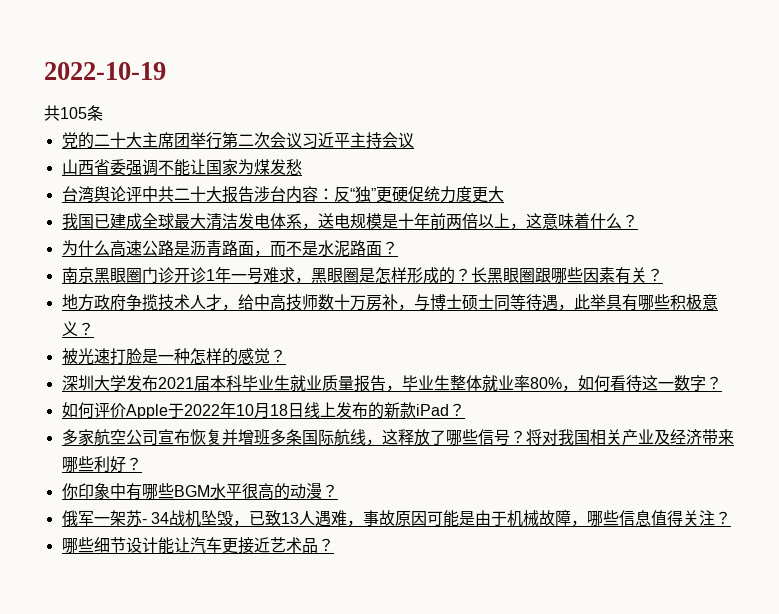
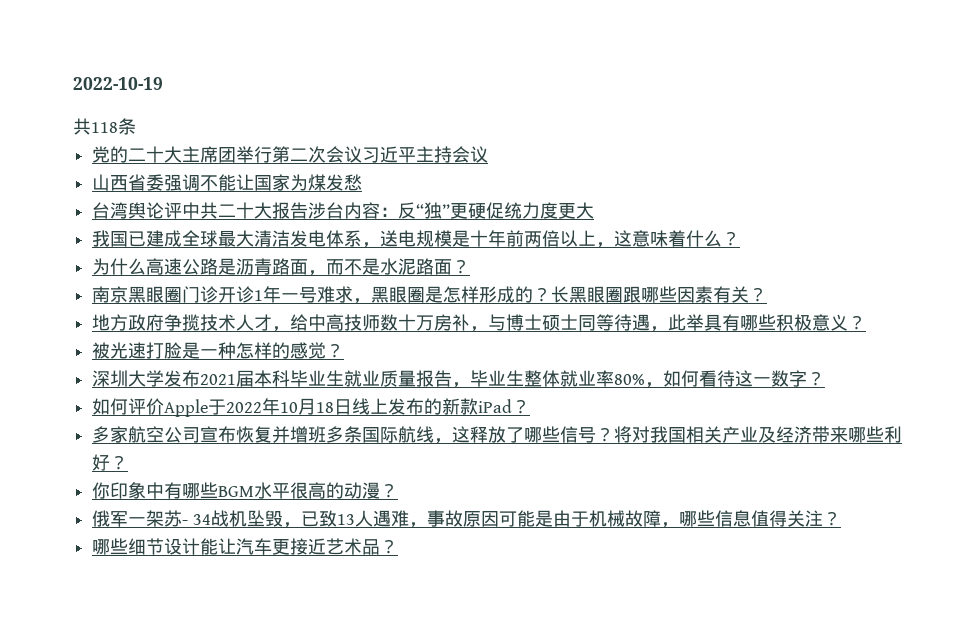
- 共105条
+ 共118条

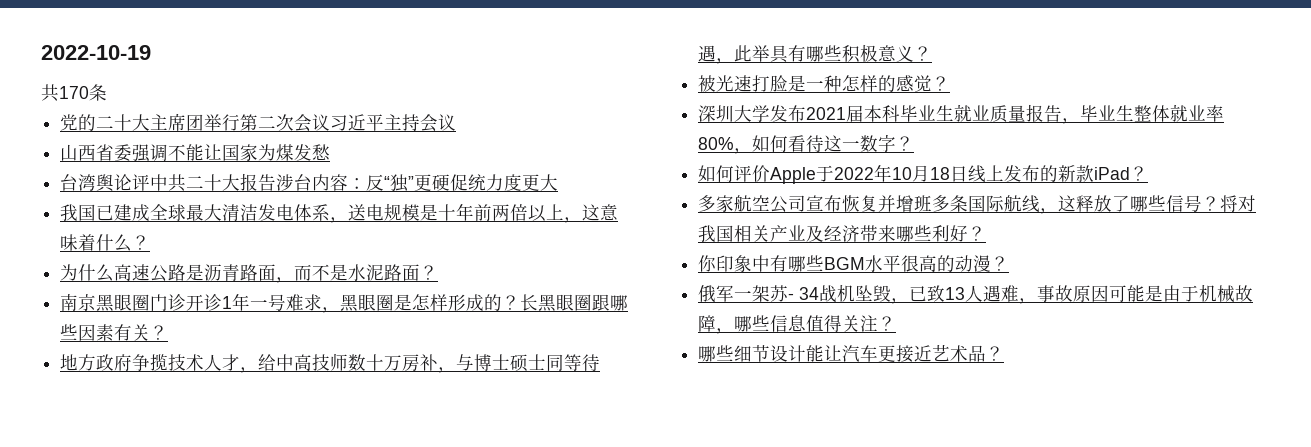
- 共118条
+ 共170条

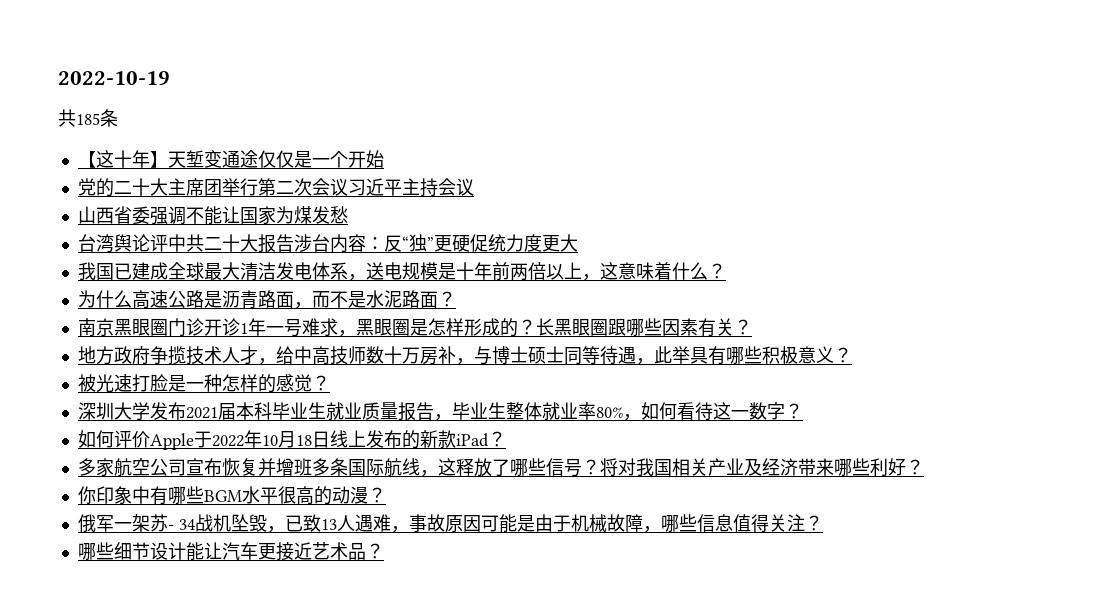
- 共170条
+ 共185条
+ 【这十年】天堑变通途仅仅是一个开始

